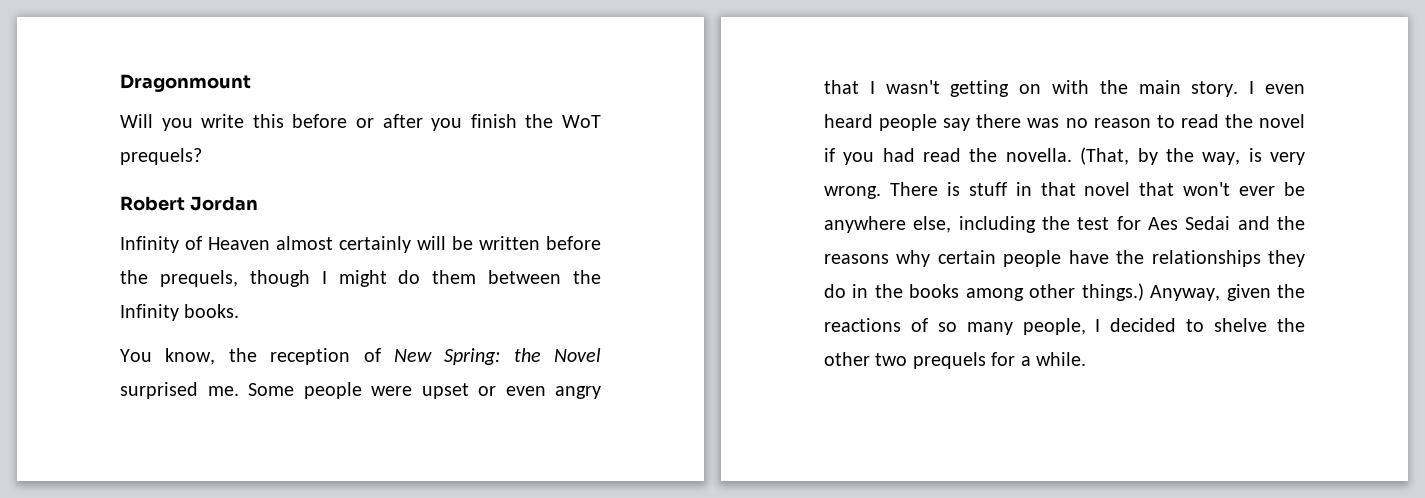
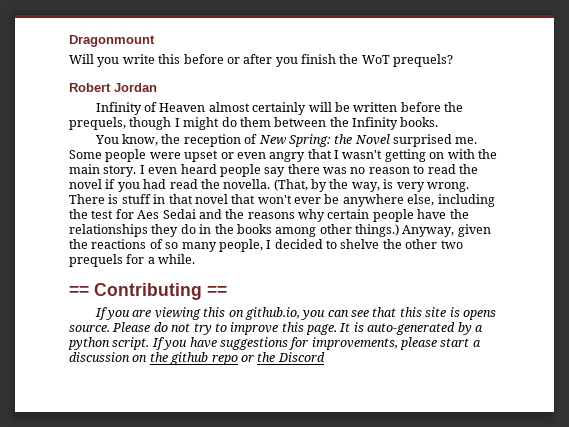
+ == Contributing ==
+ If you are viewing this on github.io, you can see that this site is opens source. Please do not try to improve this page. It is auto-generated by a python script. If you have suggestions for improvements, please start a discussion on the github repo or the Discord

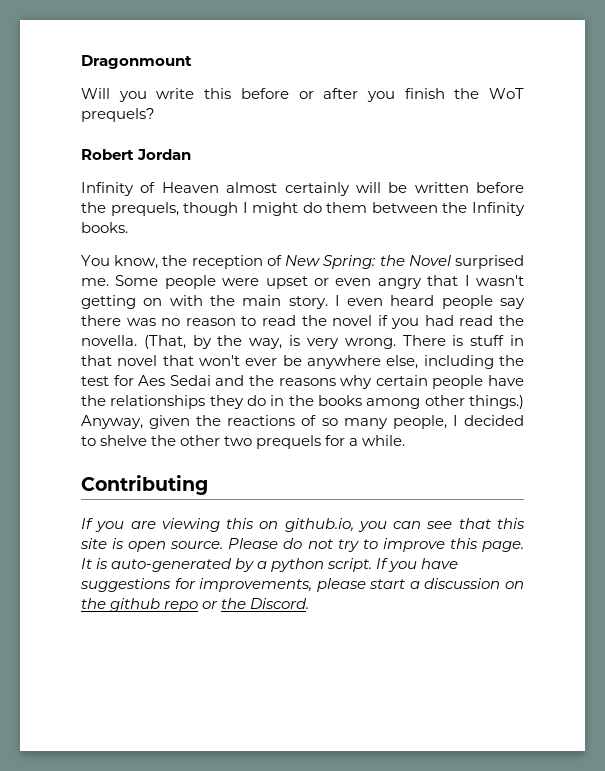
- == Contributing ==
+ Contributing
- If you are viewing this on github.io, you can see that this site is opens source.
+ If you are viewing this on github.io, you can see that this site is open source.
- If you have suggestions for improvements, please start a discussion on the github repo or the Discord
+ If you have suggestions for improvements, please start a discussion on the github repo or the Discord.

